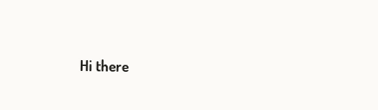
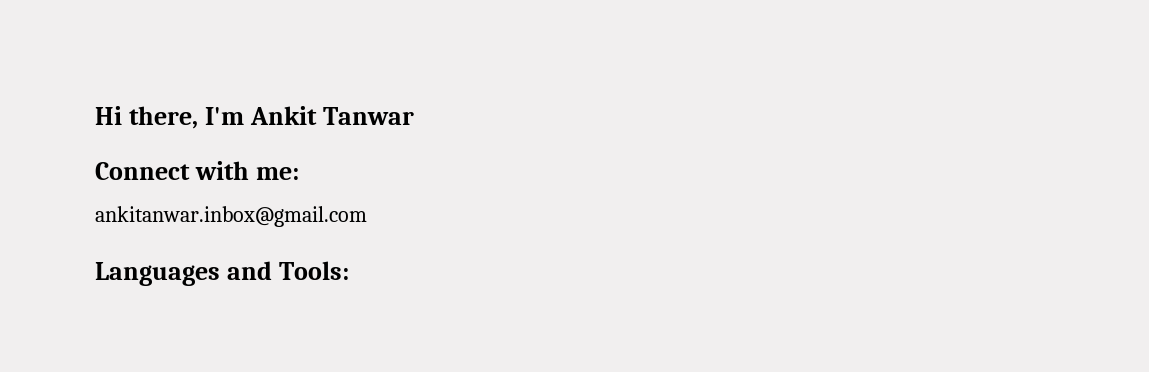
- Hi there
+ Hi there, I'm Ankit Tanwar
+ Connect with me:
+ ankitanwar.inbox@gmail.com
+ Languages and Tools:

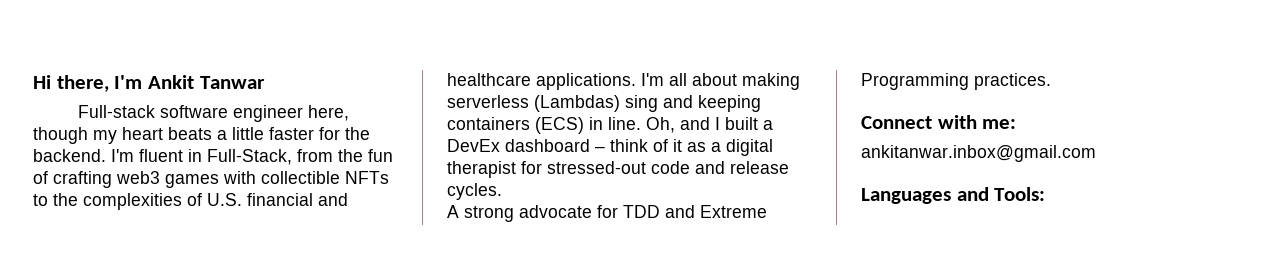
+ Full-stack software engineer here, though my heart beats a little faster for the backend. I'm fluent in Full-Stack, from the fun of crafting web3 games with collectible NFTs to the complexities of U.S. financial and healthcare applications. I'm all about making serverless (Lambdas) sing and keeping containers (ECS) in line. Oh, and I built a DevEx dashboard – think of it as a digital therapist for stressed-out code and release cycles.
+ A strong advocate for TDD and Extreme Programming practices.

